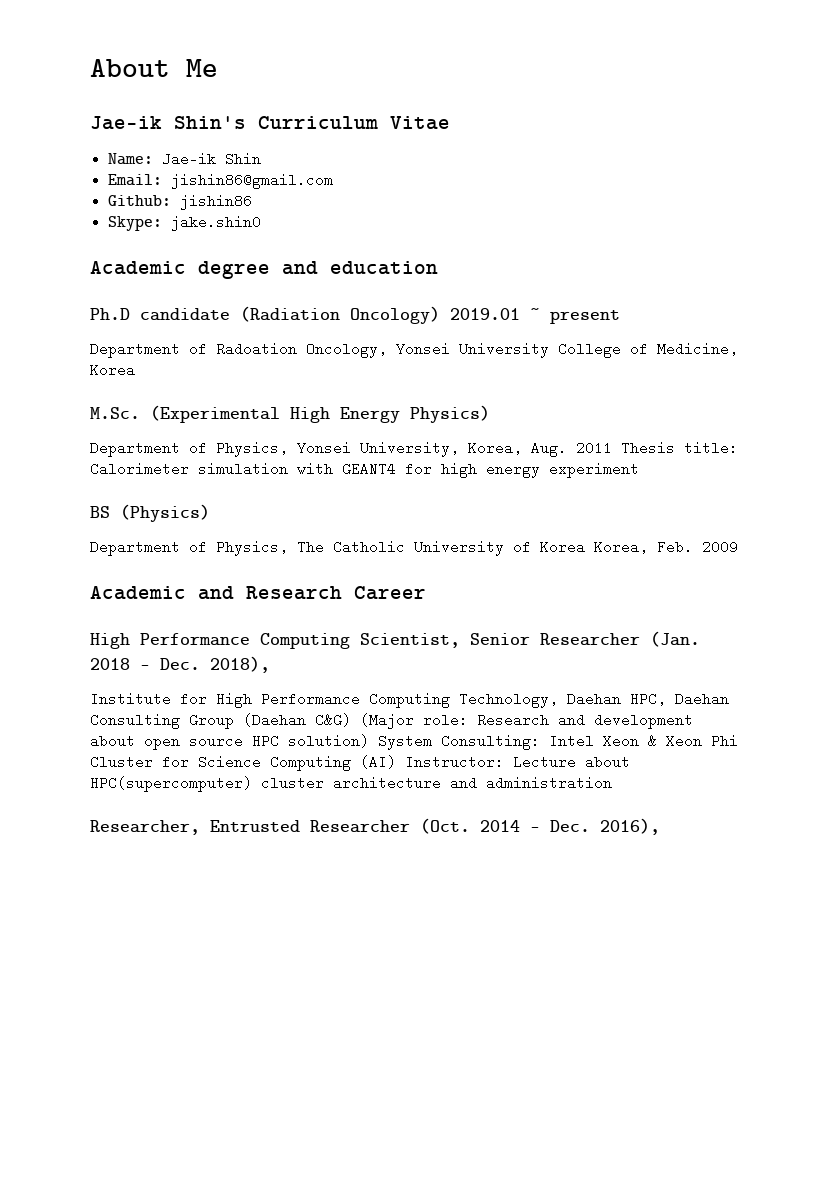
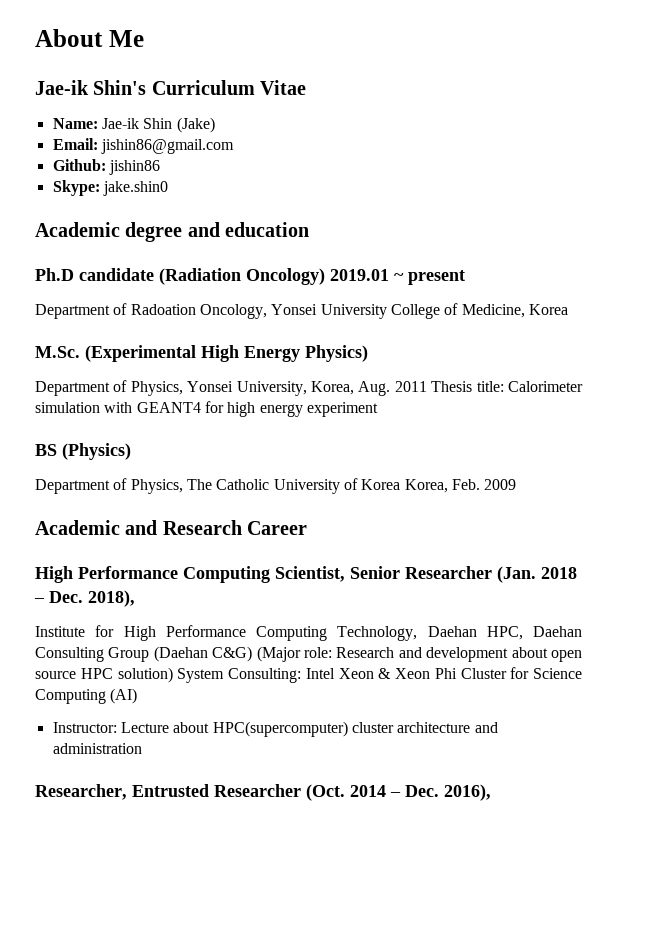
- Name: Jae-ik Shin
+ Name: Jae-ik Shin (Jake)
- Institute for High Performance Computing Technology, Daehan HPC, Daehan Consulting Group (Daehan C&G) (Major role: Research and development about open source HPC solution) System Consulting: Intel Xeon & Xeon Phi Cluster for Science Computing (AI) Instructor: Lecture about HPC(supercomputer) cluster architecture and administration
+ Institute for High Performance Computing Technology, Daehan HPC, Daehan Consulting Group (Daehan C&G) (Major role: Research and development about open source HPC solution) System Consulting: Intel Xeon & Xeon Phi Cluster for Science Computing (AI)
+ Instructor: Lecture about HPC(supercomputer) cluster architecture and administration

